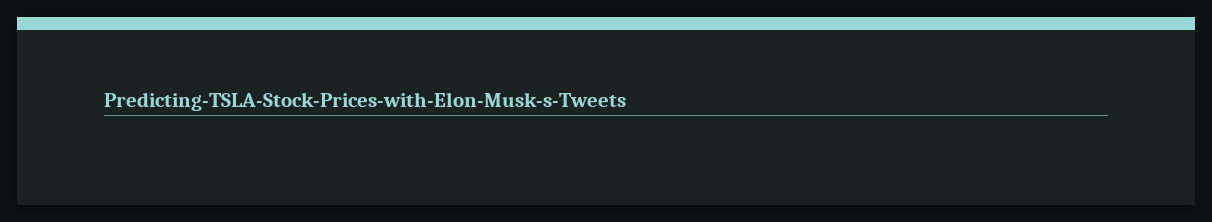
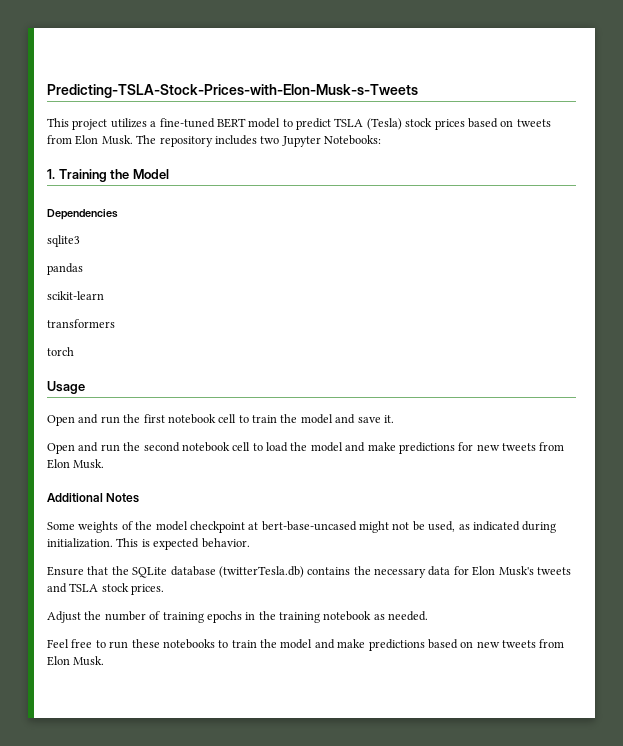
+ This project utilizes a fine-tuned BERT model to predict TSLA (Tesla) stock prices based on tweets from Elon Musk. The repository includes two Jupyter Notebooks:
+ 1. Training the Model
+ Dependencies
+ sqlite3
+ pandas
+ scikit-learn
+ transformers
+ torch
+ Usage
+ Open and run the first notebook cell to train the model and save it.
+ Open and run the second notebook cell to load the model and make predictions for new tweets from Elon Musk.
+ Additional Notes
+ Some weights of the model checkpoint at bert-base-uncased might not be used, as indicated during initialization. This is expected behavior.
+ Ensure that the SQLite database (twitterTesla.db) contains the necessary data for Elon Musk's tweets and TSLA stock prices.
+ Adjust the number of training epochs in the training notebook as needed.
+ Feel free to run these notebooks to train the model and make predictions based on new tweets from Elon Musk.

